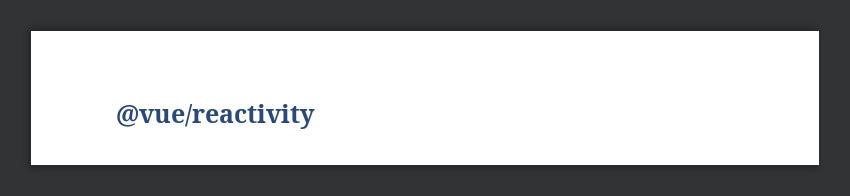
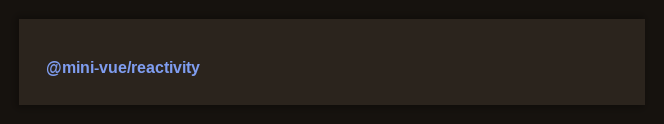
- @vue/reactivity
+ @mini-vue/reactivity

